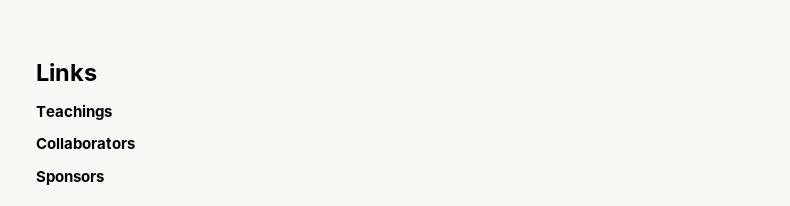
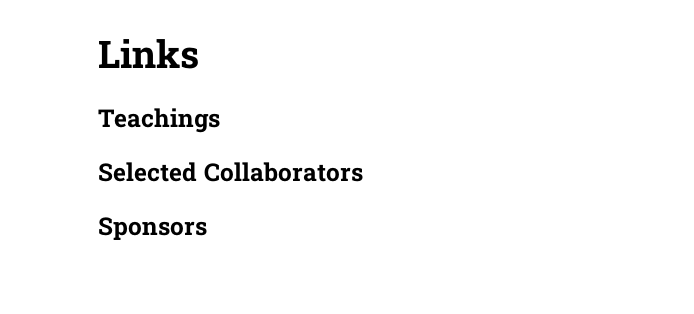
- Collaborators
+ Selected Collaborators

